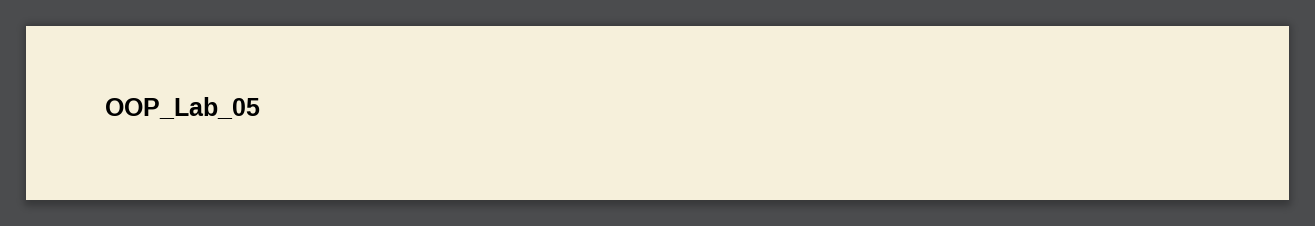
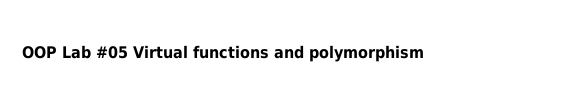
- OOP_Lab_05
+ OOP Lab #05 Virtual functions and polymorphism

